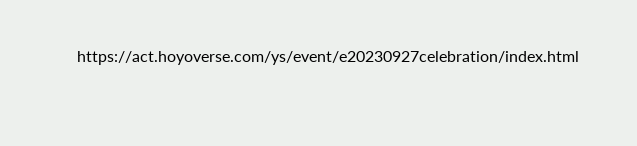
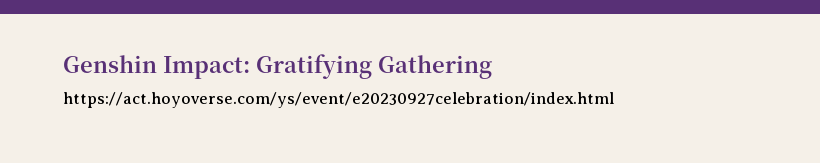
+ Genshin Impact: Gratifying Gathering

